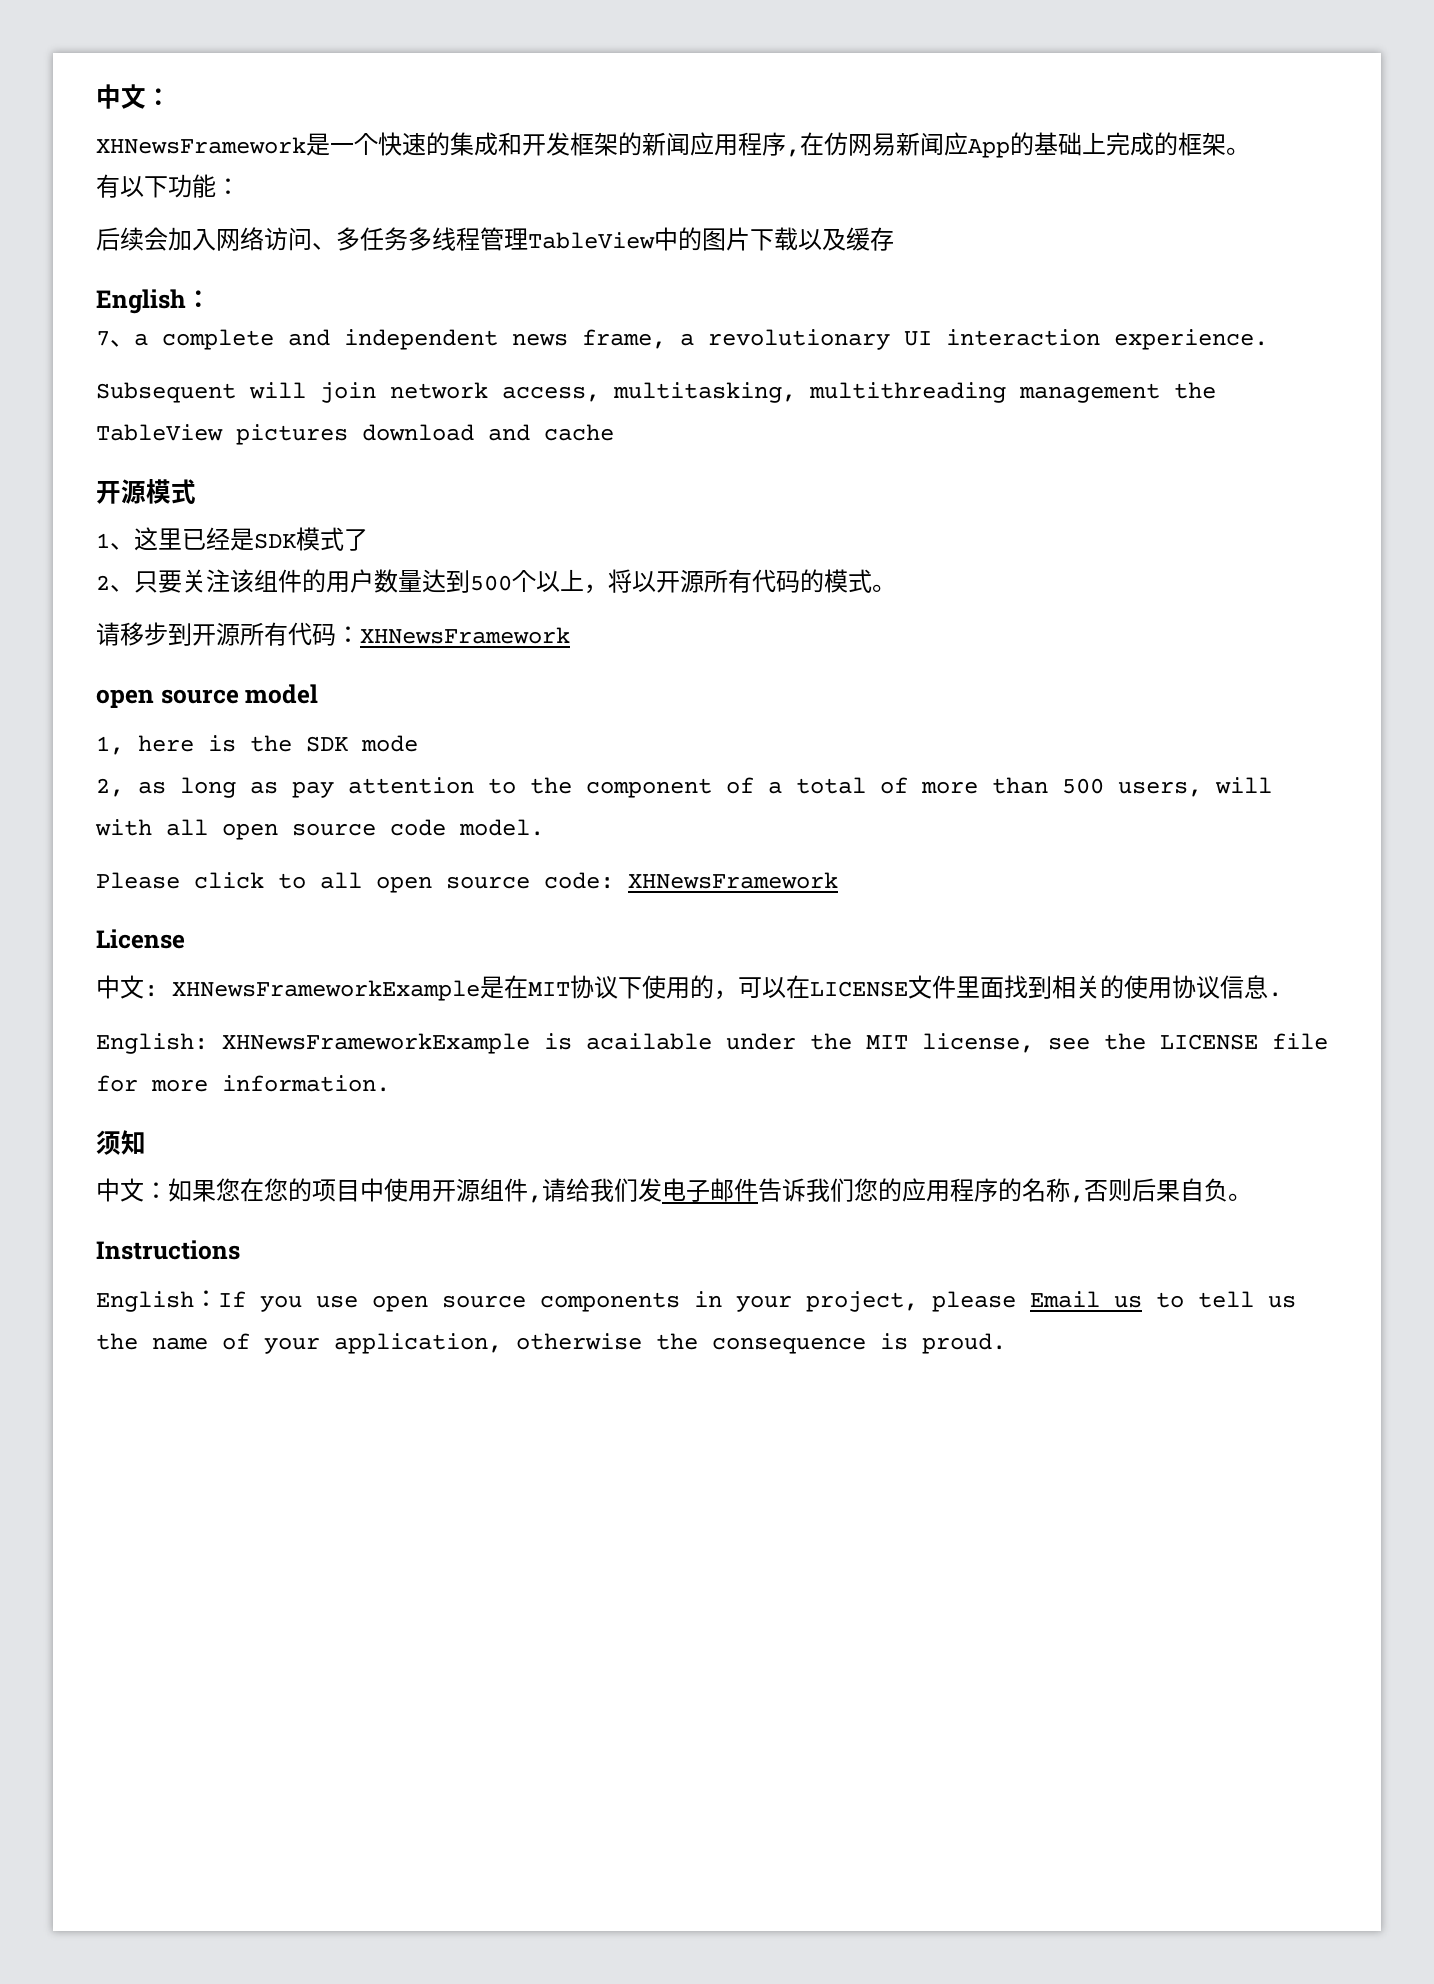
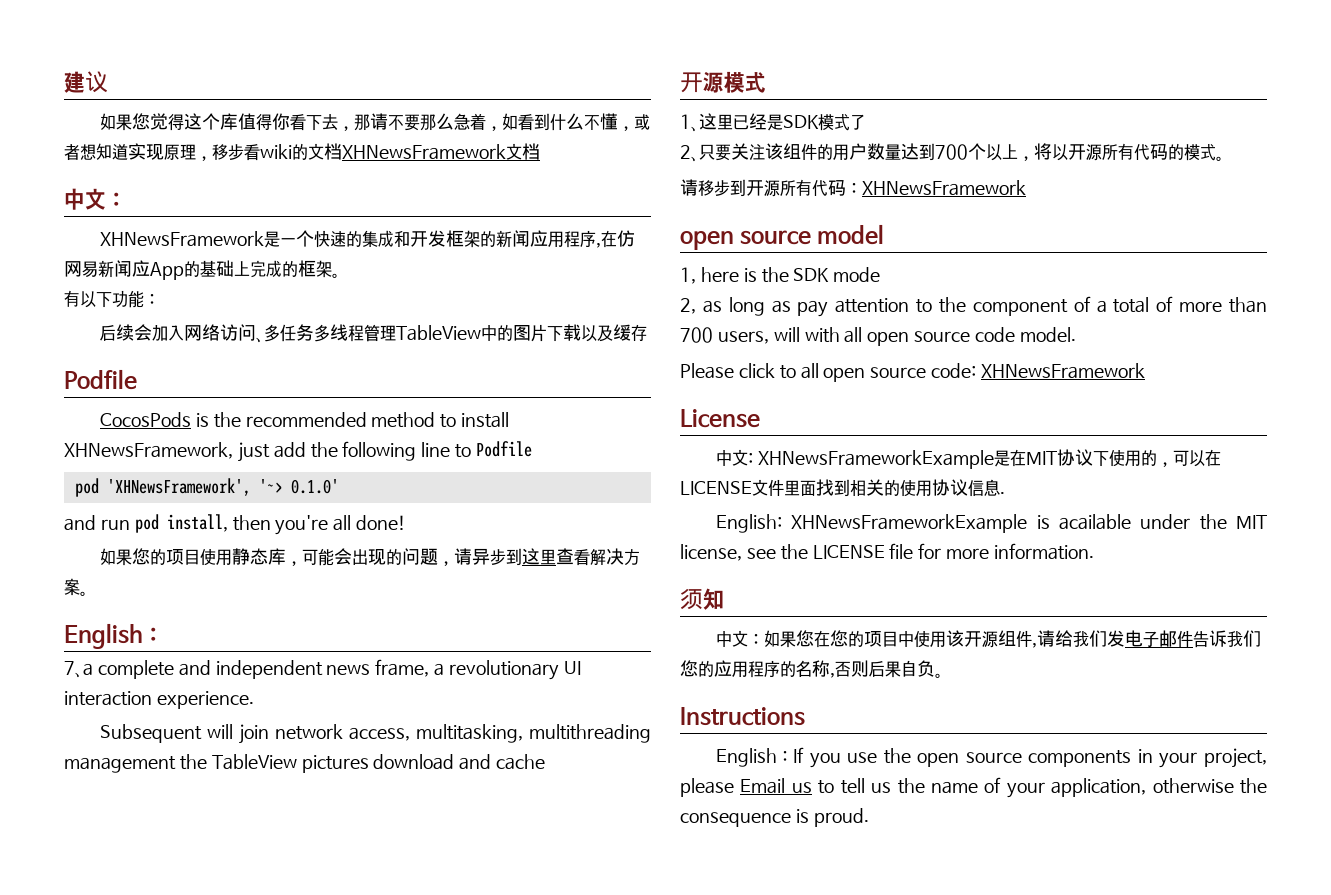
+ 建议
+ 如果您觉得这个库值得你看下去，那请不要那么急着，如看到什么不懂，或者想知道实现原理，移步看wiki的文档XHNewsFramework文档
  后续会加入网络访问、多任务多线程管理TableView中的图片下载以及缓存
+ Podfile
+ CocosPods is the recommended method to install XHNewsFramework, just add the following line to Podfile
+ pod 'XHNewsFramework', '~> 0.1.0'
+ and run pod install, then you're all done!
+ 如果您的项目使用静态库，可能会出现的问题，请异步到这里查看解决方案。
- 2、只要关注该组件的用户数量达到500个以上，将以开源所有代码的模式。
+ 2、只要关注该组件的用户数量达到700个以上，将以开源所有代码的模式。
- 2, as long as pay attention to the component of a total of more than 500 users, will with all open source code model.
+ 2, as long as pay attention to the component of a total of more than 700 users, will with all open source code model.
- 中文：如果您在您的项目中使用开源组件,请给我们发电子邮件告诉我们您的应用程序的名称,否则后果自负。
+ 中文：如果您在您的项目中使用该开源组件,请给我们发电子邮件告诉我们您的应用程序的名称,否则后果自负。
- English：If you use open source components in your project, please Email us to tell us the name of your application, otherwise the consequence is proud.
+ English：If you use the open source components in your project, please Email us to tell us the name of your application, otherwise the consequence is proud.

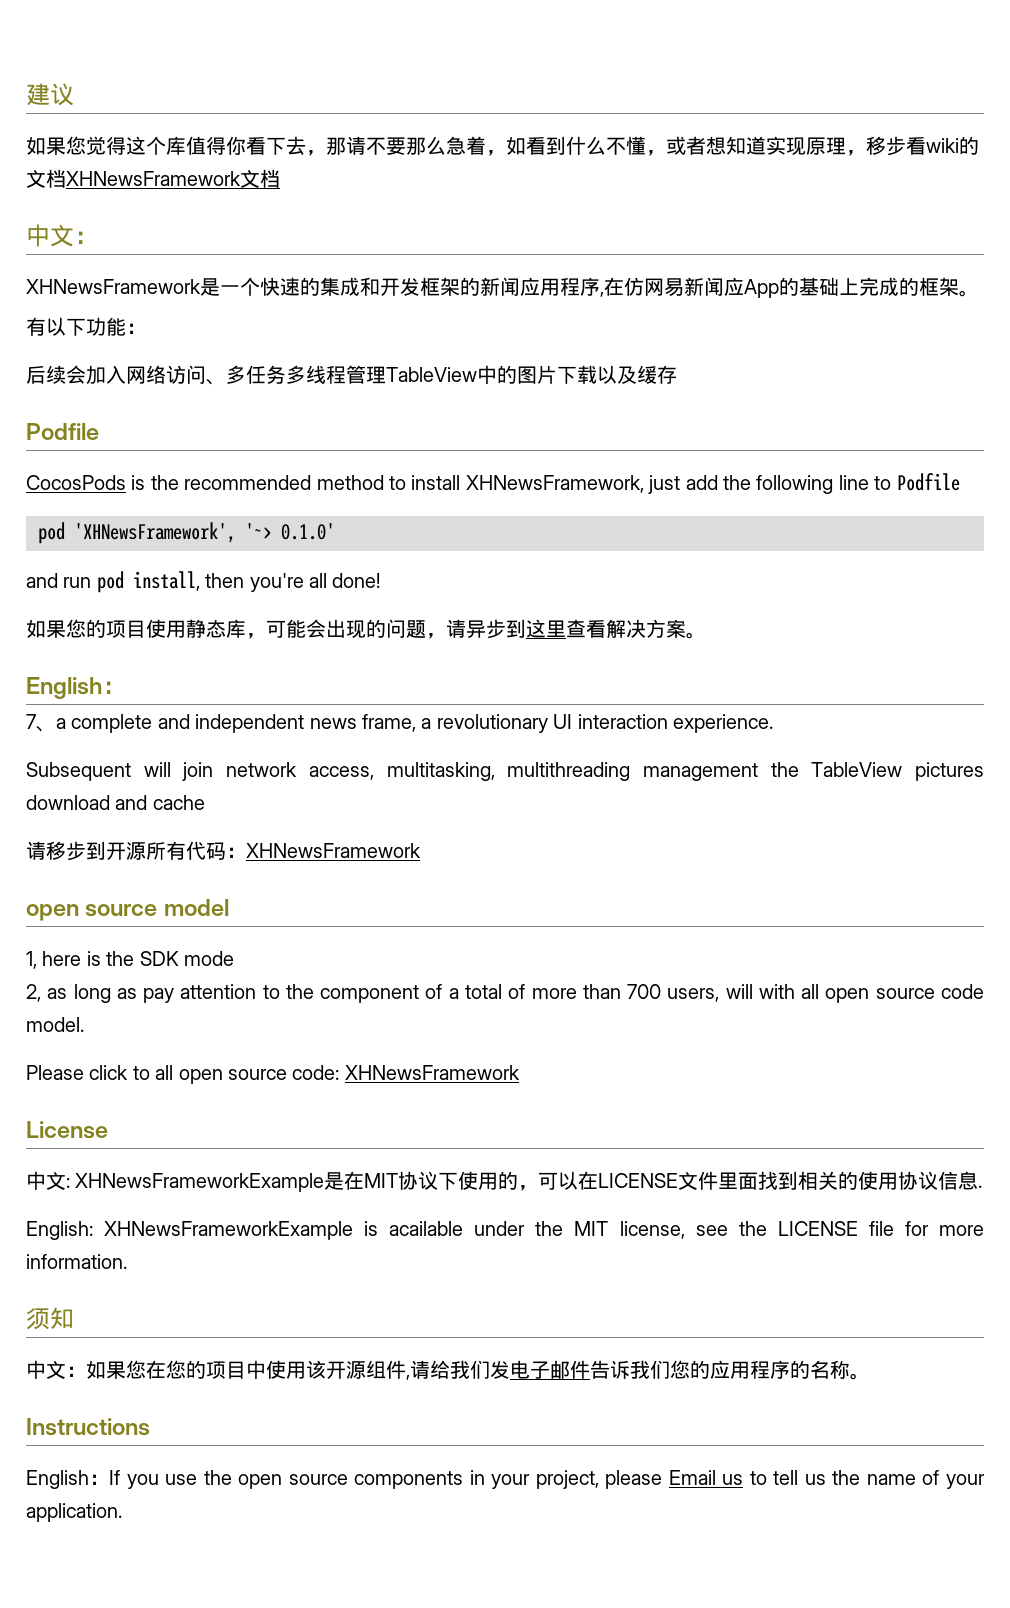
- 开源模式
- 1、这里已经是SDK模式了
- 2、只要关注该组件的用户数量达到700个以上，将以开源所有代码的模式。
- 中文：如果您在您的项目中使用该开源组件,请给我们发电子邮件告诉我们您的应用程序的名称,否则后果自负。
+ 中文：如果您在您的项目中使用该开源组件,请给我们发电子邮件告诉我们您的应用程序的名称。
- English：If you use the open source components in your project, please Email us to tell us the name of your application, otherwise the consequence is proud.
+ English：If you use the open source components in your project, please Email us to tell us the name of your application.

